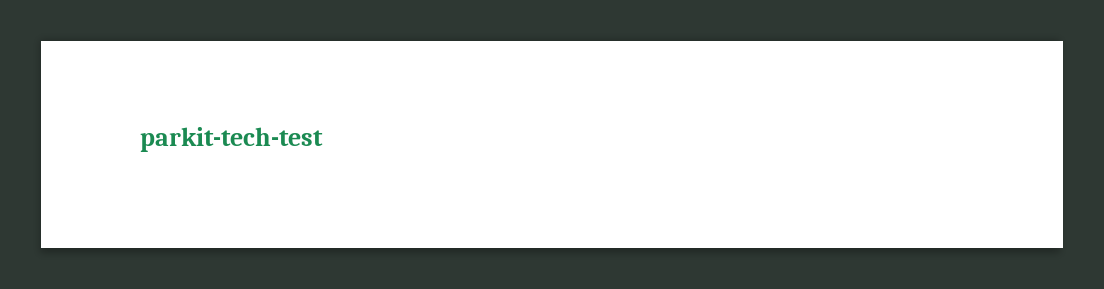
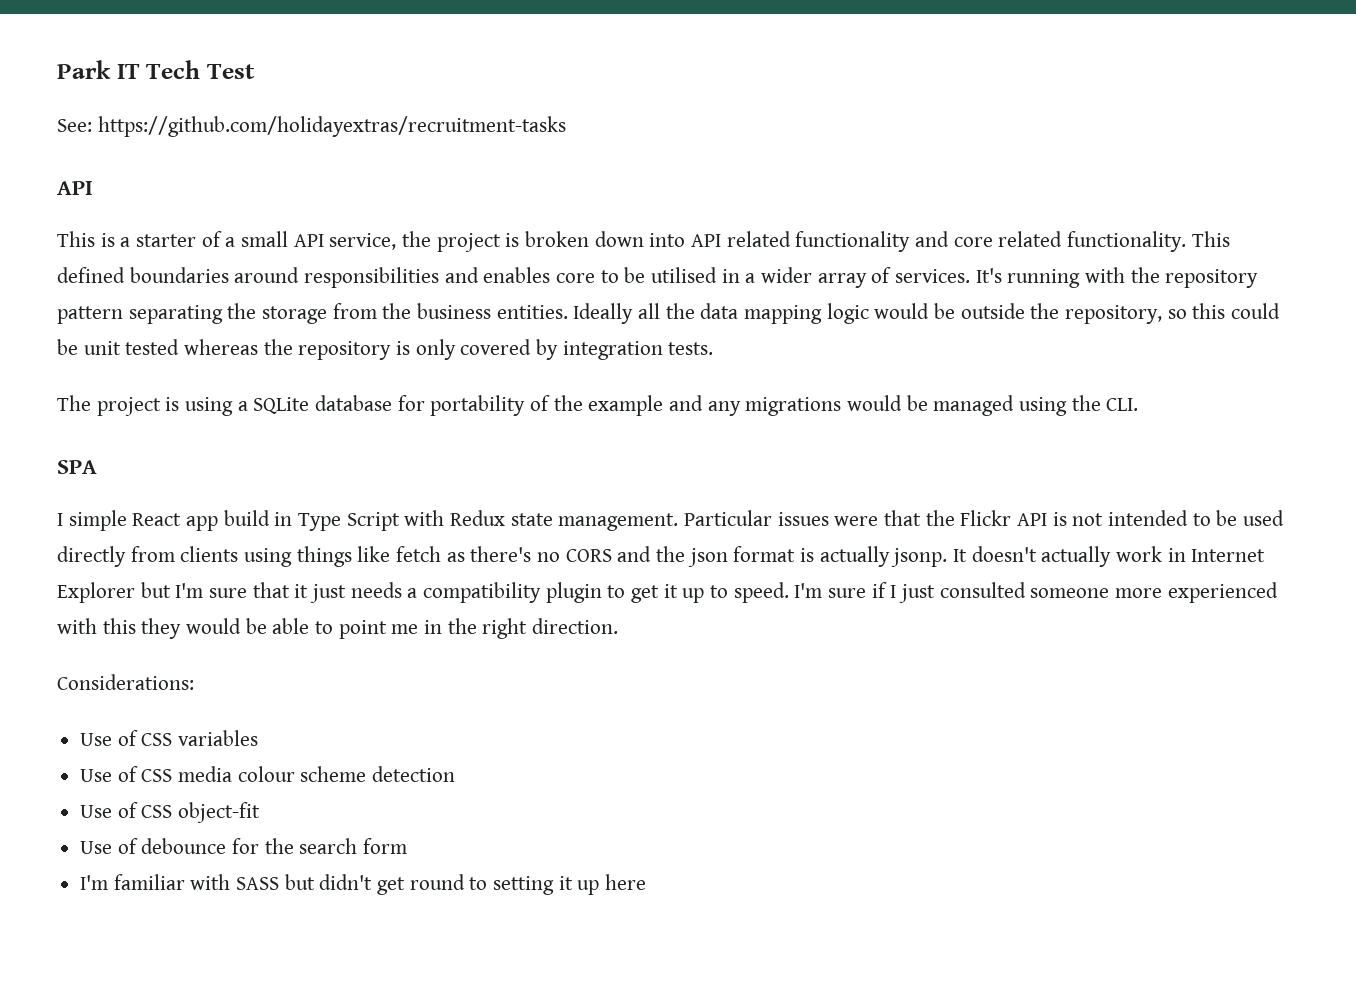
- parkit-tech-test
+ Park IT Tech Test
+ See: https://github.com/holidayextras/recruitment-tasks
+ API
+ This is a starter of a small API service, the project is broken down into API related functionality and core related functionality. This defined boundaries around responsibilities and enables core to be utilised in a wider array of services. It's running with the repository pattern separating the storage from the business entities. Ideally all the data mapping logic would be outside the repository, so this could be unit tested whereas the repository is only covered by integration tests.
+ The project is using a SQLite database for portability of the example and any migrations would be managed using the CLI.
+ SPA
+ I simple React app build in Type Script with Redux state management. Particular issues were that the Flickr API is not intended to be used directly from clients using things like fetch as there's no CORS and the json format is actually jsonp. It doesn't actually work in Internet Explorer but I'm sure that it just needs a compatibility plugin to get it up to speed. I'm sure if I just consulted someone more experienced with this they would be able to point me in the right direction.
+ Considerations:
+ Use of CSS variables
+ Use of CSS media colour scheme detection
+ Use of CSS object-fit
+ Use of debounce for the search form
+ I'm familiar with SASS but didn't get round to setting it up here

